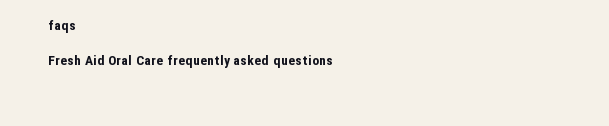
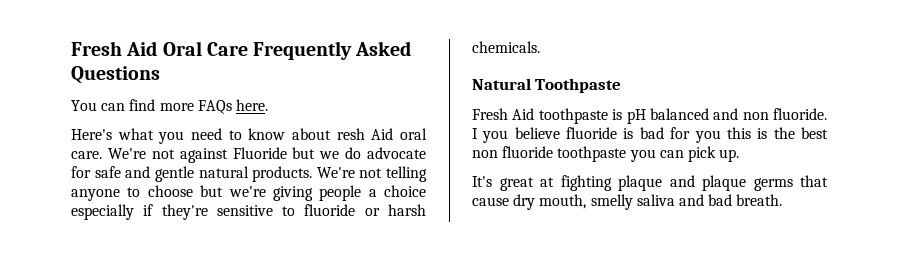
- faqs
- Fresh Aid Oral Care frequently asked questions
+ Fresh Aid Oral Care Frequently Asked Questions
+ You can find more FAQs here.
+ Here's what you need to know about resh Aid oral care. We're not against Fluoride but we do advocate for safe and gentle natural products. We're not telling anyone to choose but we're giving people a choice especially if they're sensitive to fluoride or harsh chemicals.
+ Natural Toothpaste
+ Fresh Aid toothpaste is pH balanced and non fluoride. I you believe fluoride is bad for you this is the best non fluoride toothpaste you can pick up.
+ It's great at fighting plaque and plaque germs that cause dry mouth, smelly saliva and bad breath.

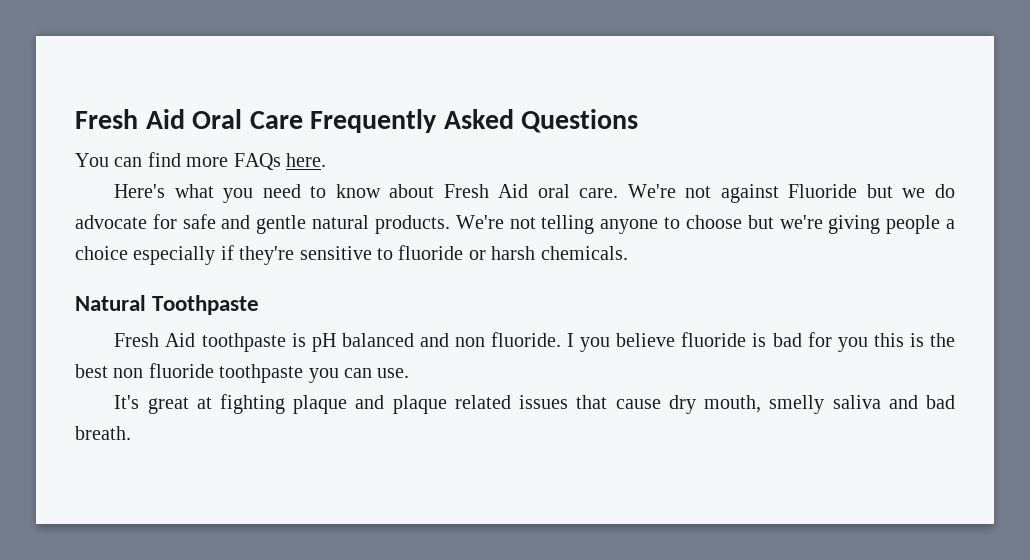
- Here's what you need to know about resh Aid oral care.
+ Here's what you need to know about Fresh Aid oral care.
- I you believe fluoride is bad for you this is the best non fluoride toothpaste you can pick up.
+ I you believe fluoride is bad for you this is the best non fluoride toothpaste you can use.
- It's great at fighting plaque and plaque germs that cause dry mouth, smelly saliva and bad breath.
+ It's great at fighting plaque and plaque related issues that cause dry mouth, smelly saliva and bad breath.

